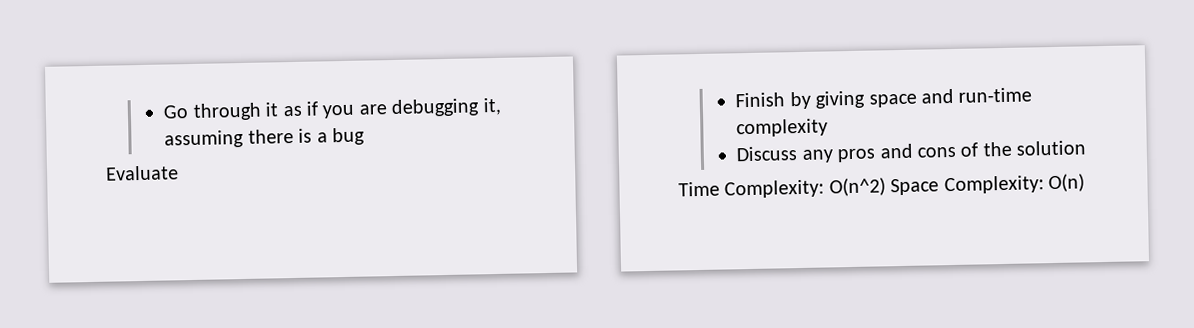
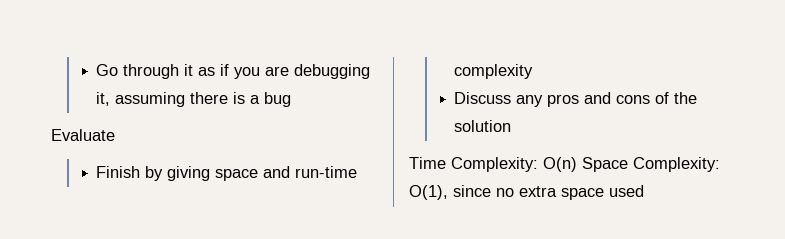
- Time Complexity: O(n^2) Space Complexity: O(n)
+ Time Complexity: O(n) Space Complexity: O(1), since no extra space used

